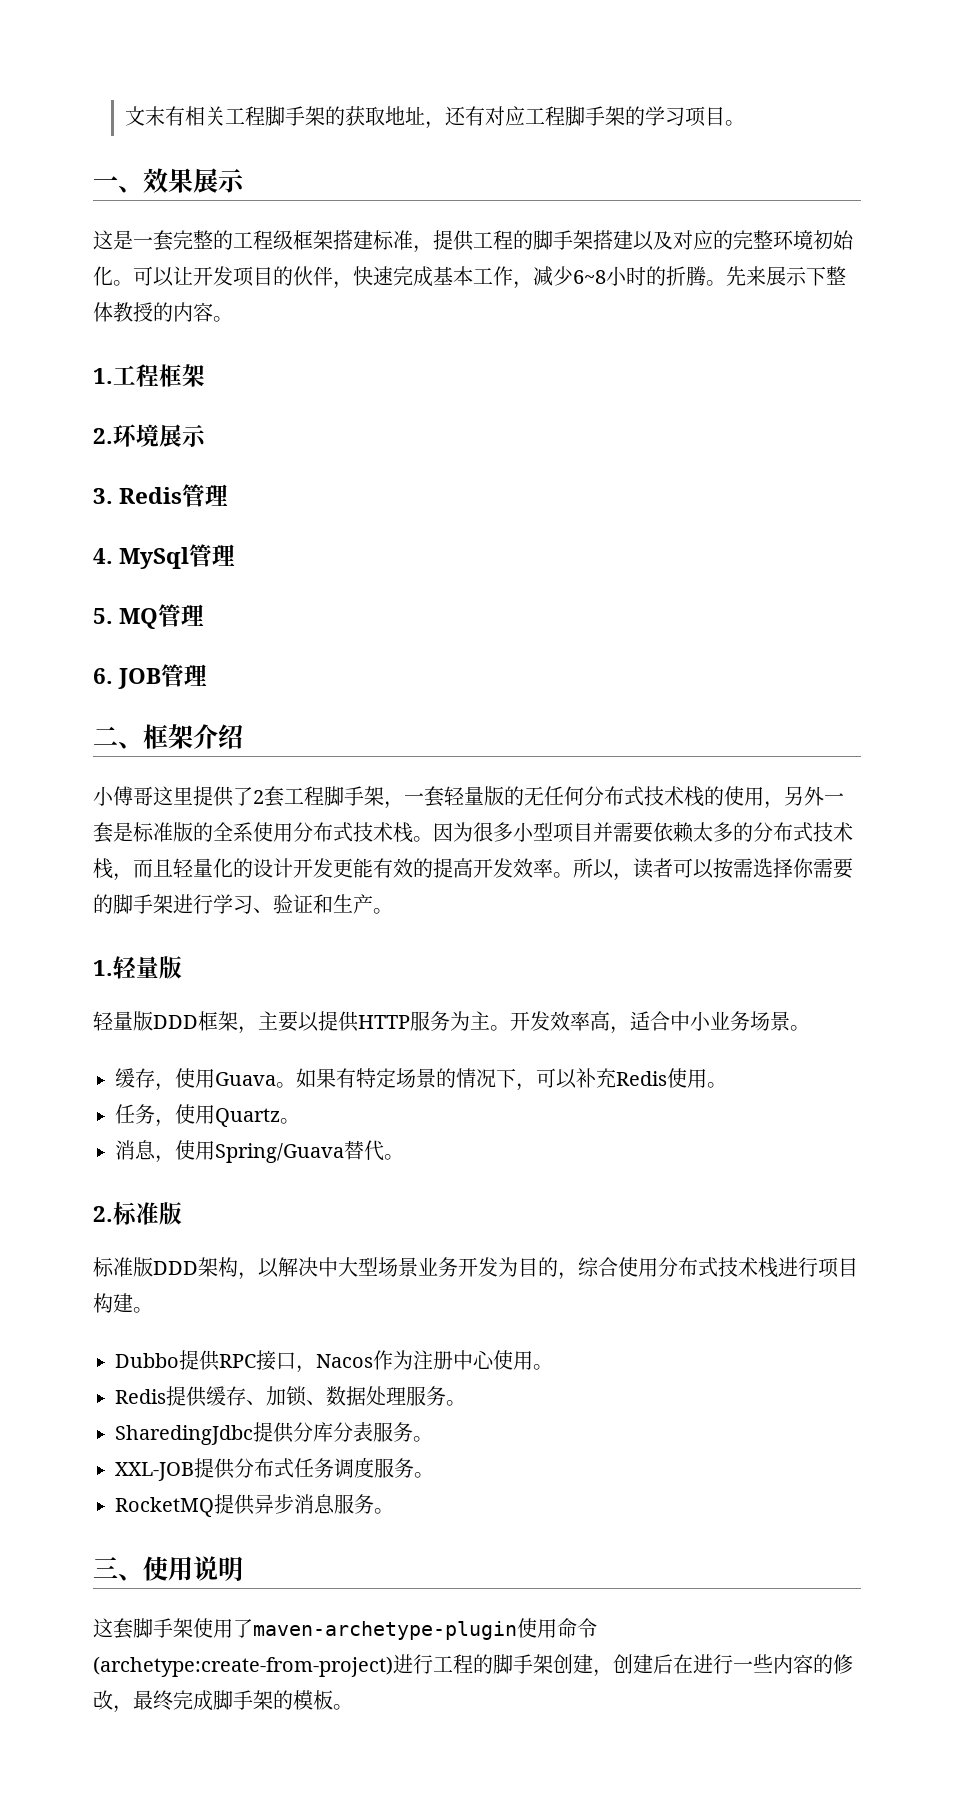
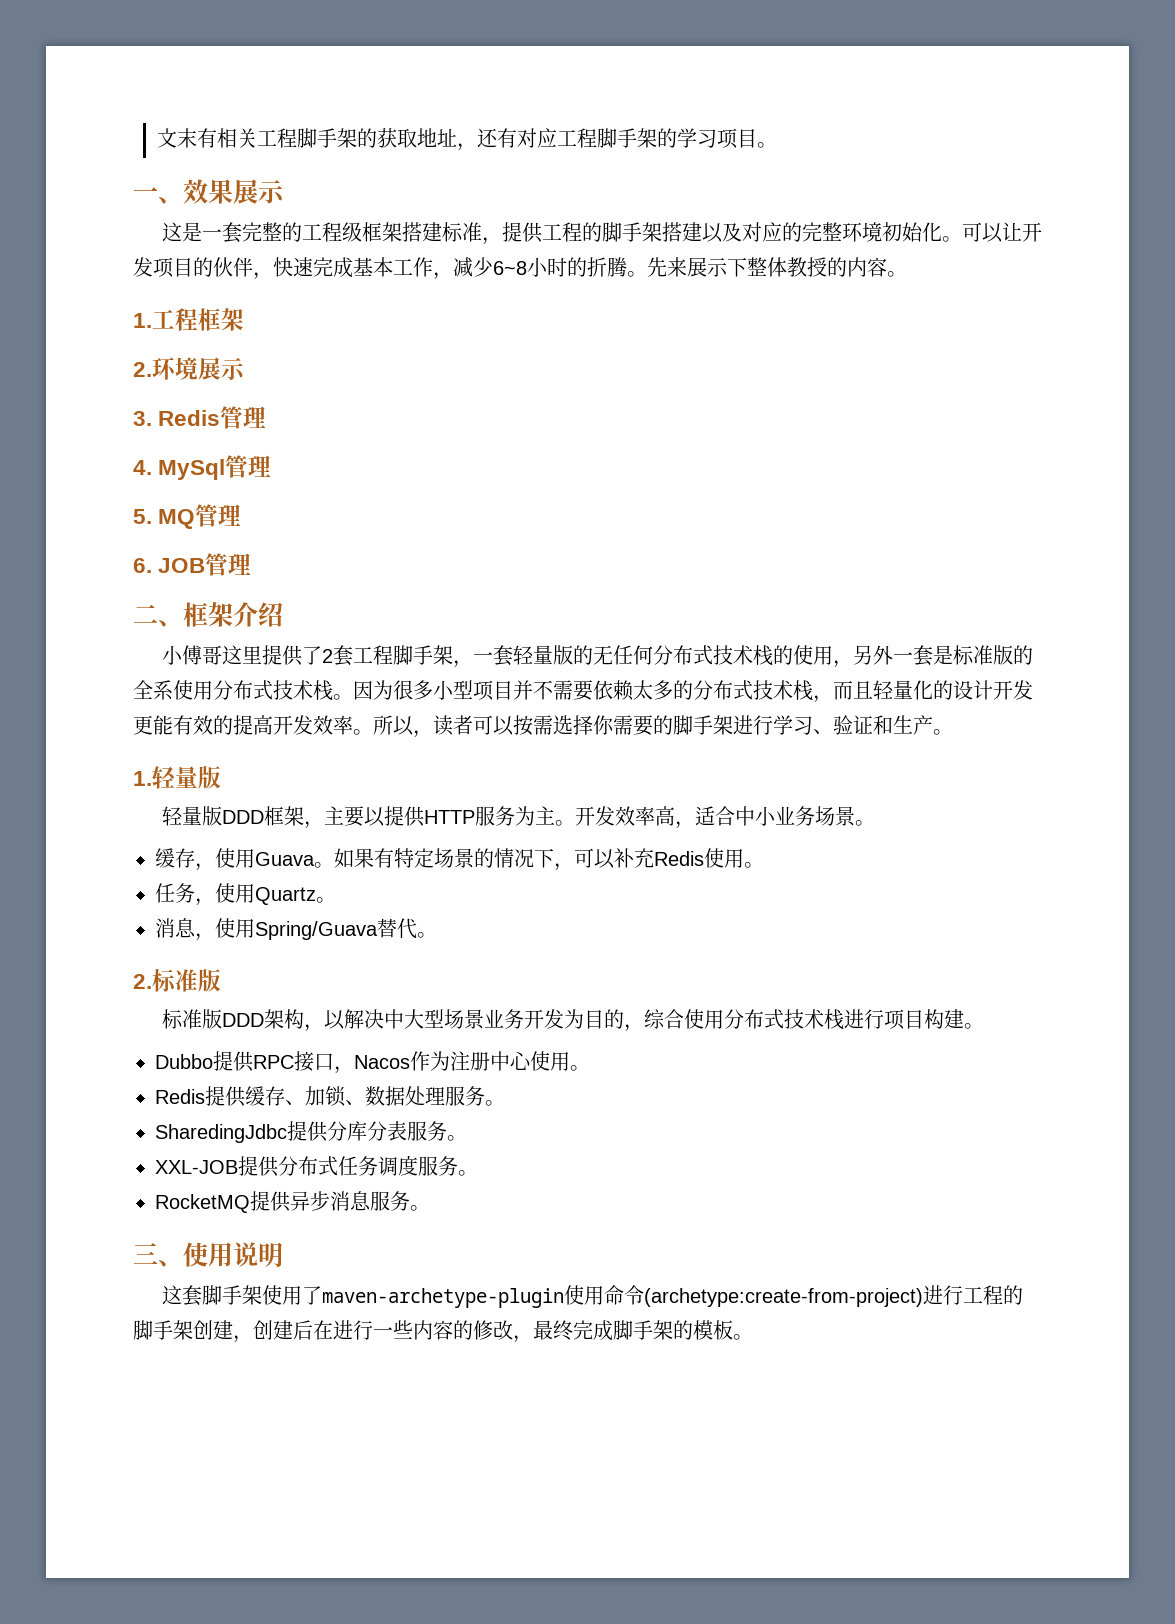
- 因为很多小型项目并需要依赖太多的分布式技术栈，而且轻量化的设计开发更能有效的提高开发效率。
+ 因为很多小型项目并不需要依赖太多的分布式技术栈，而且轻量化的设计开发更能有效的提高开发效率。

